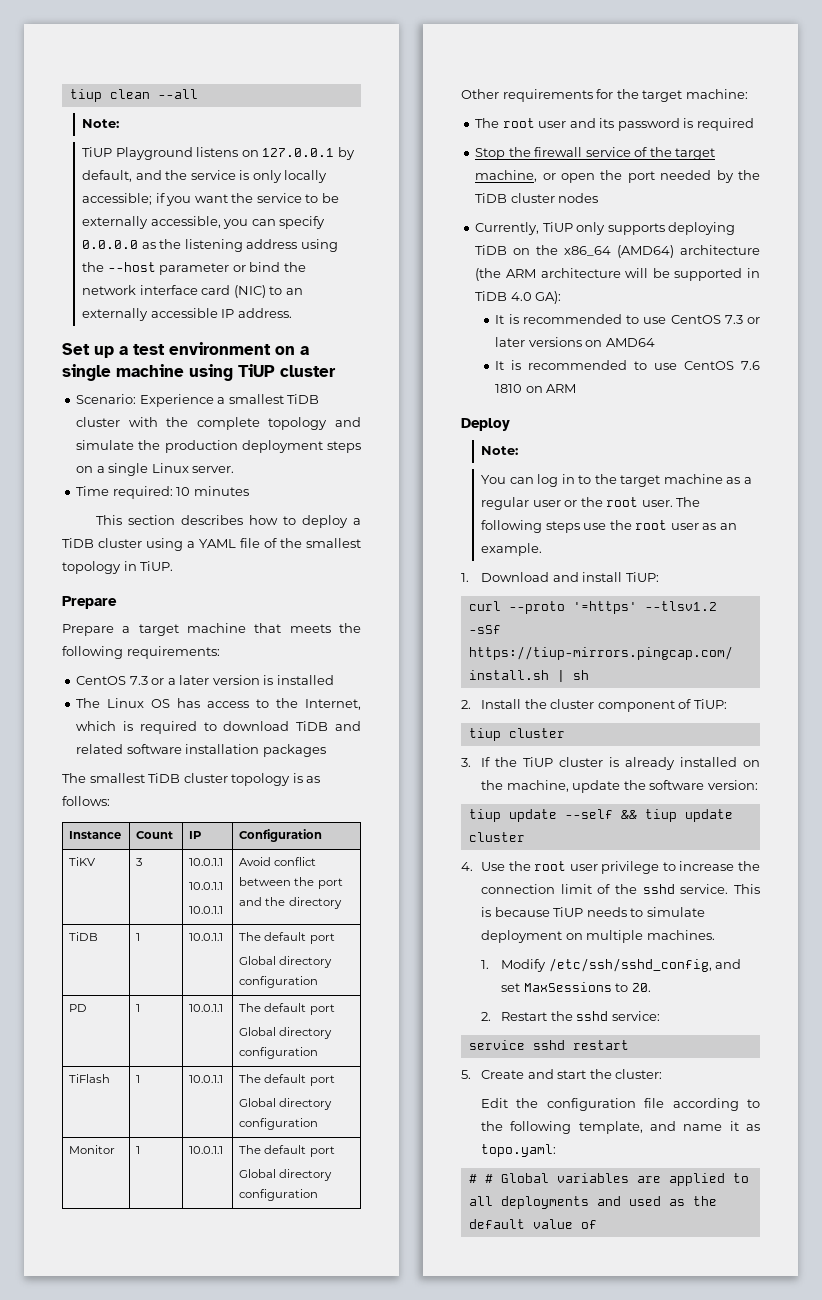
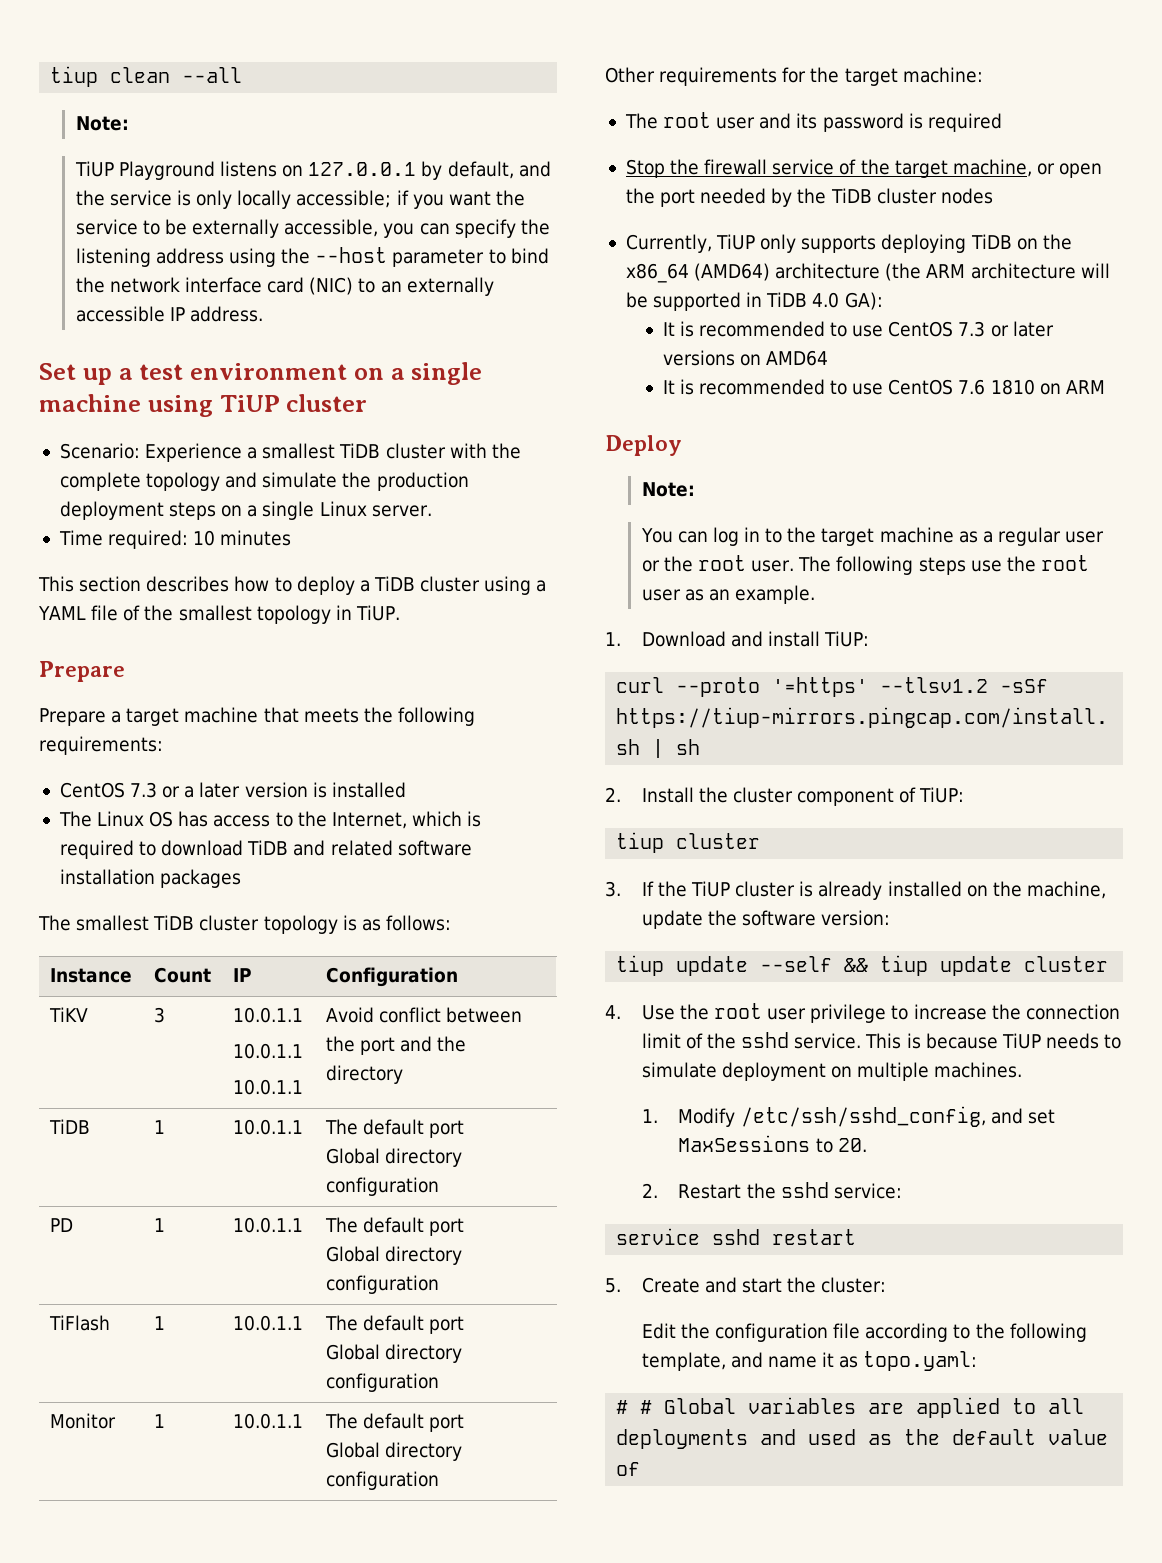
- TiUP Playground listens on 127.0.0.1 by default, and the service is only locally accessible; if you want the service to be externally accessible, you can specify 0.0.0.0 as the listening address using the --host parameter or bind the network interface card (NIC) to an externally accessible IP address.
+ TiUP Playground listens on 127.0.0.1 by default, and the service is only locally accessible; if you want the service to be externally accessible, you can specify the listening address using the --host parameter to bind the network interface card (NIC) to an externally accessible IP address.

